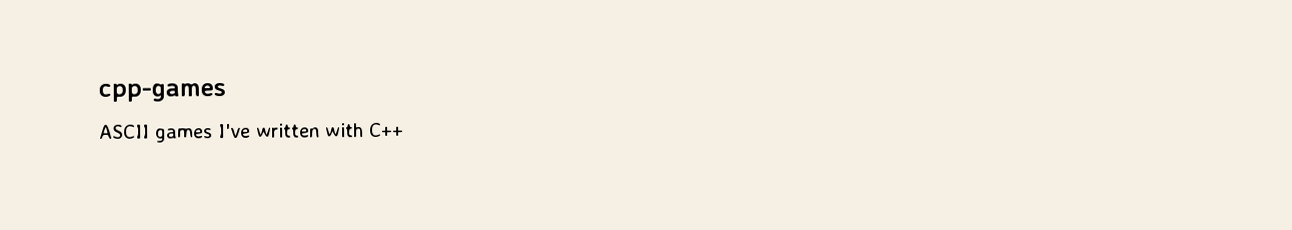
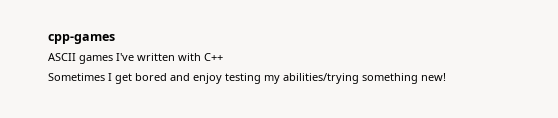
+ Sometimes I get bored and enjoy testing my abilities/trying something new!

